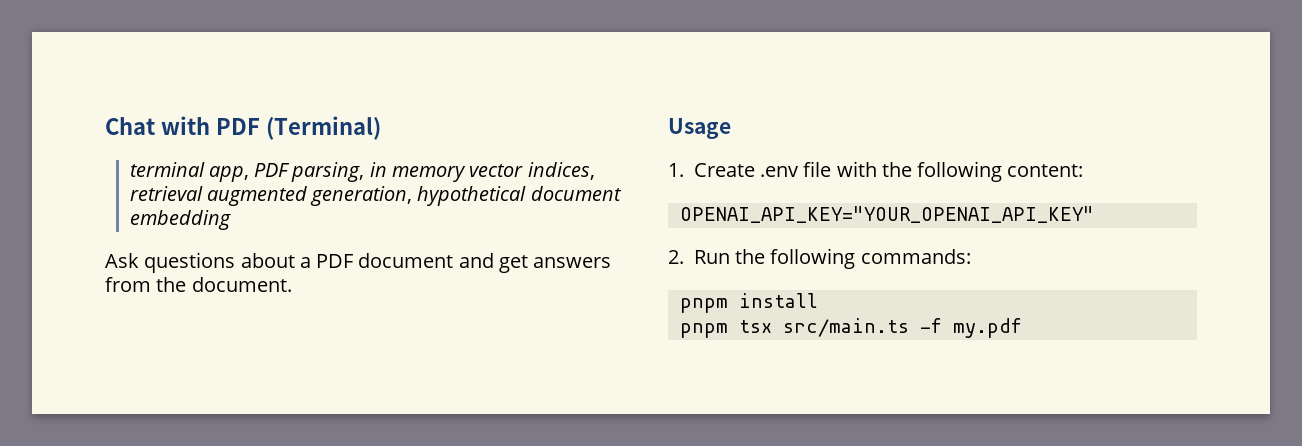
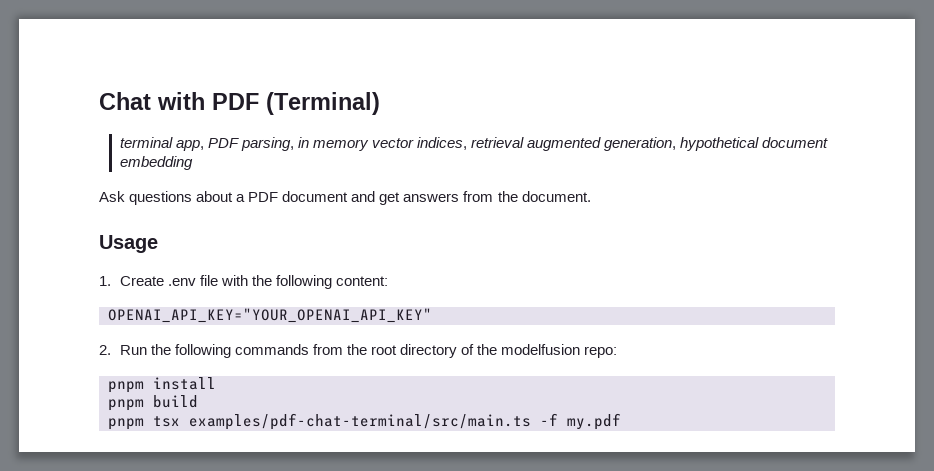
- 2. Run the following commands:
+ 2. Run the following commands from the root directory of the modelfusion repo:
+ pnpm build
- pnpm tsx src/main.ts -f my.pdf
+ pnpm tsx examples/pdf-chat-terminal/src/main.ts -f my.pdf

